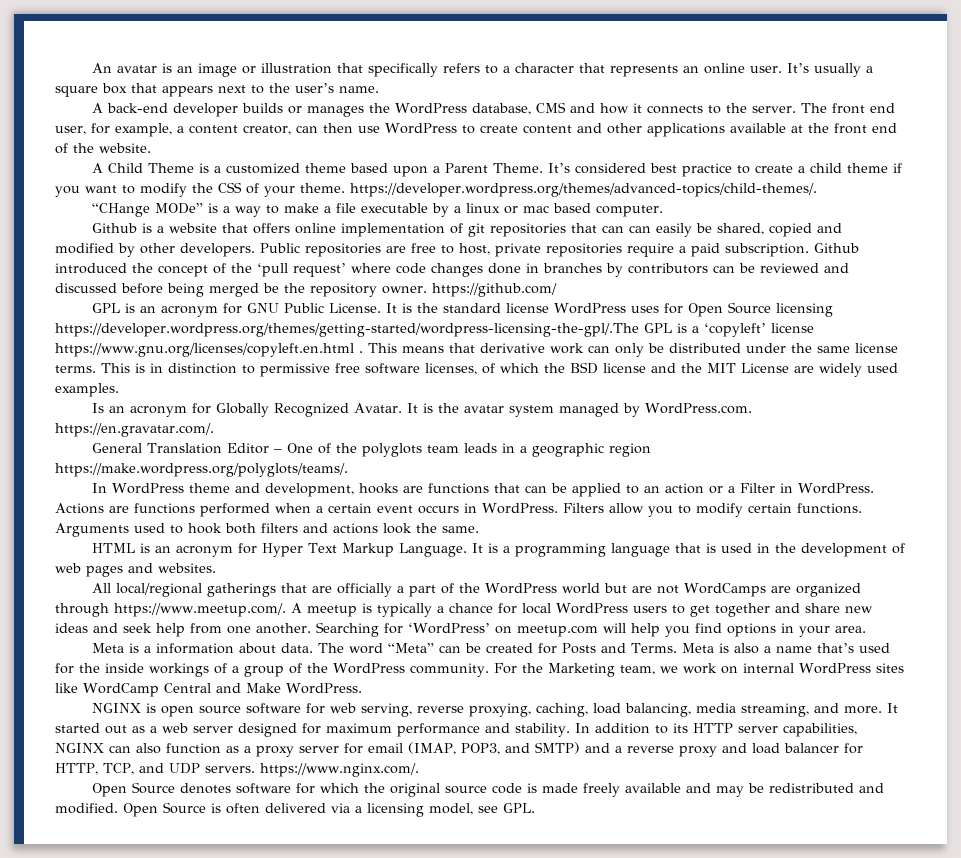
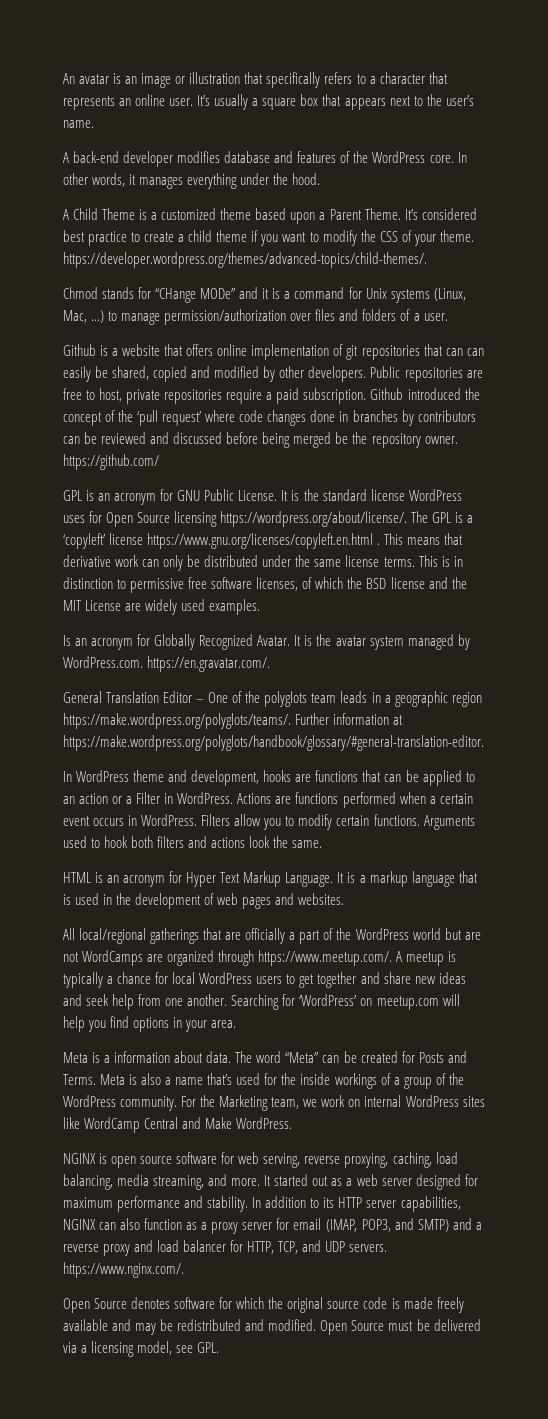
- A back-end developer builds or manages the WordPress database, CMS and how it connects to the server. The front end user, for example, a content creator, can then use WordPress to create content and other applications available at the front end of the website.
+ A back-end developer modifies database and features of the WordPress core. In other words, it manages everything under the hood.
- “CHange MODe” is a way to make a file executable by a linux or mac based computer.
+ Chmod stands for “CHange MODe” and it is a command for Unix systems (Linux, Mac, ...) to manage permission/authorization over files and folders of a user.
- It is the standard license WordPress uses for Open Source licensing https://developer.wordpress.org/themes/getting-started/wordpress-licensing-the-gpl/.The GPL is a ‘copyleft’ license https://www.gnu.org/licenses/copyleft.en.html .
+ It is the standard license WordPress uses for Open Source licensing https://wordpress.org/about/license/. The GPL is a ‘copyleft’ license https://www.gnu.org/licenses/copyleft.en.html .
- General Translation Editor – One of the polyglots team leads in a geographic region https://make.wordpress.org/polyglots/teams/.
+ General Translation Editor – One of the polyglots team leads in a geographic region https://make.wordpress.org/polyglots/teams/. Further information at https://make.wordpress.org/polyglots/handbook/glossary/#general-translation-editor.
- It is a programming language that is used in the development of web pages and websites.
+ It is a markup language that is used in the development of web pages and websites.
- Open Source is often delivered via a licensing model, see GPL.
+ Open Source must be delivered via a licensing model, see GPL.

